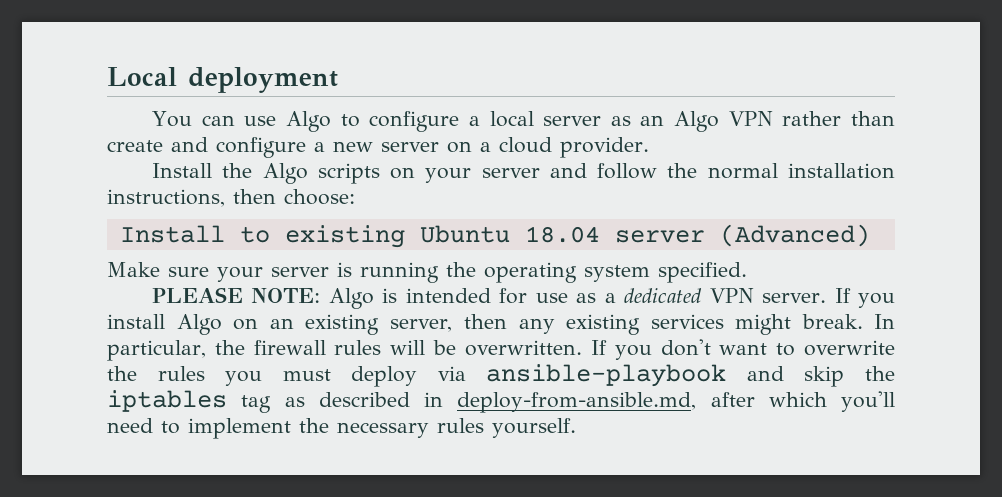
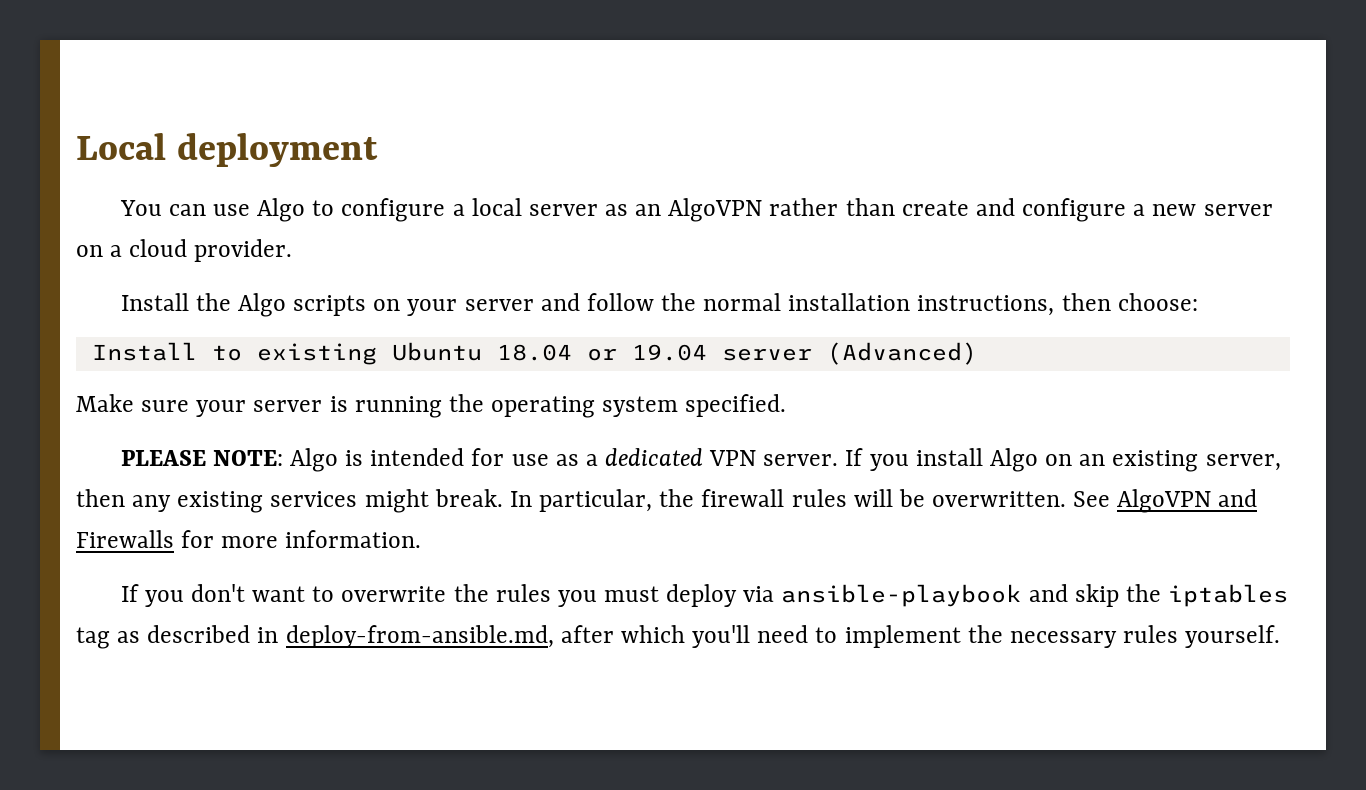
- You can use Algo to configure a local server as an Algo VPN rather than create and configure a new server on a cloud provider.
+ You can use Algo to configure a local server as an AlgoVPN rather than create and configure a new server on a cloud provider.
- Install to existing Ubuntu 18.04 server (Advanced)
+ Install to existing Ubuntu 18.04 or 19.04 server (Advanced)
- In particular, the firewall rules will be overwritten. If you don't want to overwrite the rules you must deploy via ansible-playbook and skip the iptables tag as described in deploy-from-ansible.md, after which you'll need to implement the necessary rules yourself.
+ In particular, the firewall rules will be overwritten. See AlgoVPN and Firewalls for more information.
+ If you don't want to overwrite the rules you must deploy via ansible-playbook and skip the iptables tag as described in deploy-from-ansible.md, after which you'll need to implement the necessary rules yourself.

